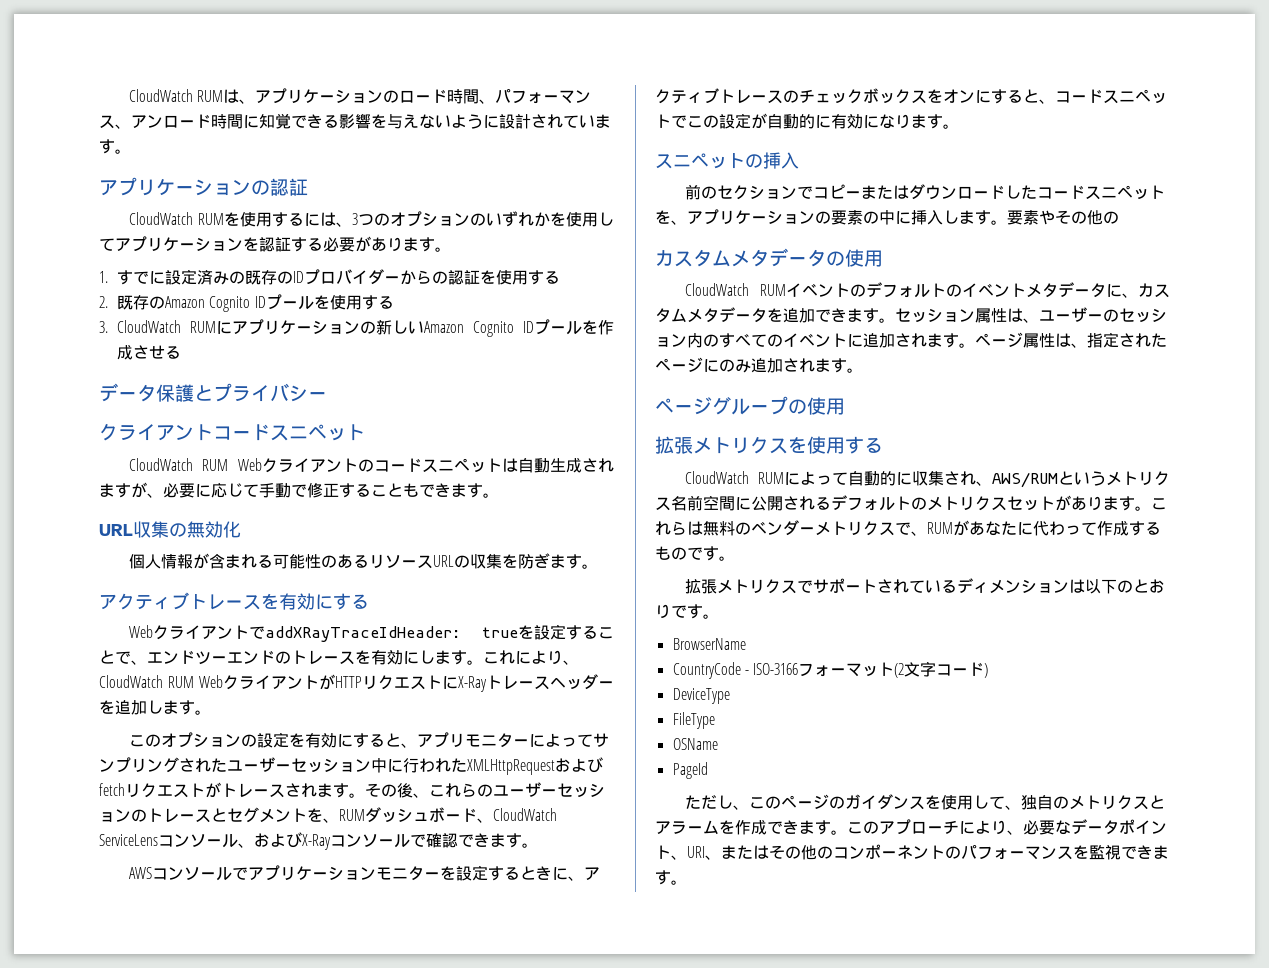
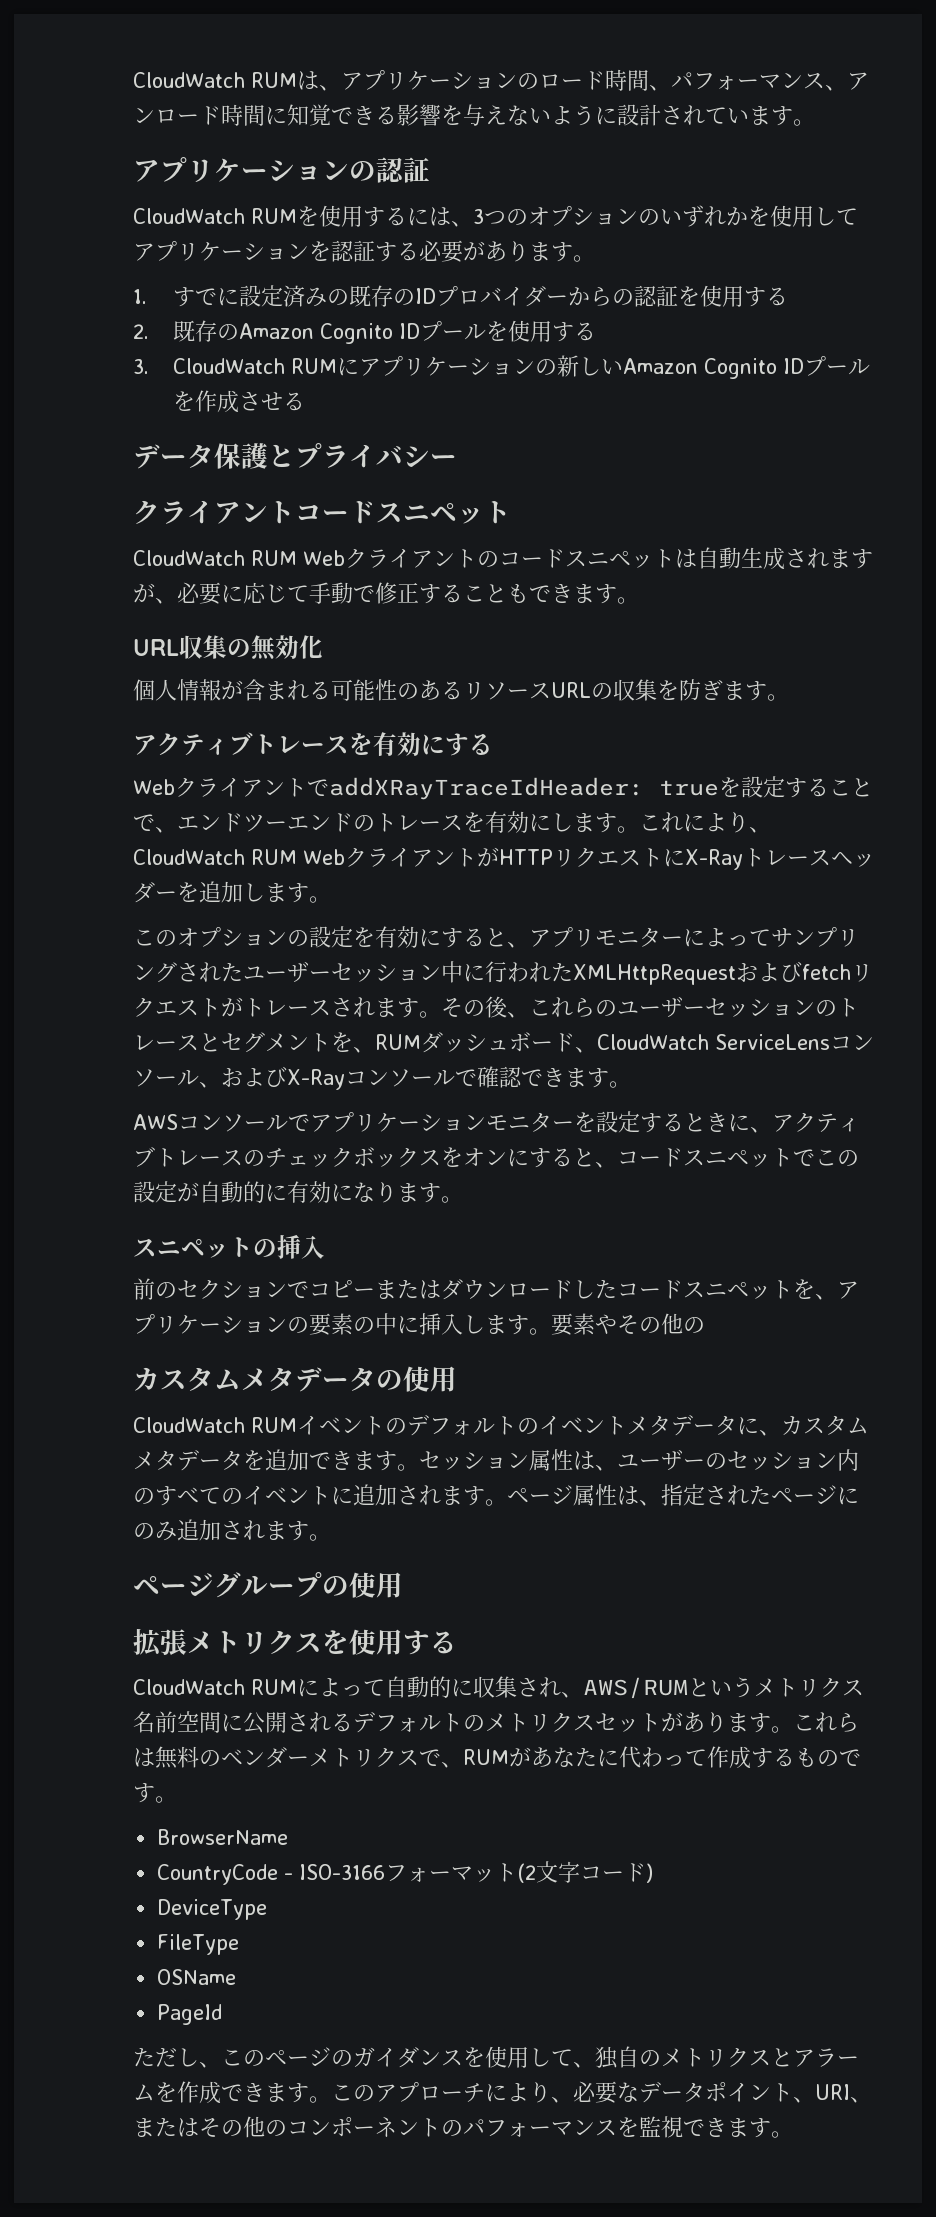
- 拡張メトリクスでサポートされているディメンションは以下のとおりです。

